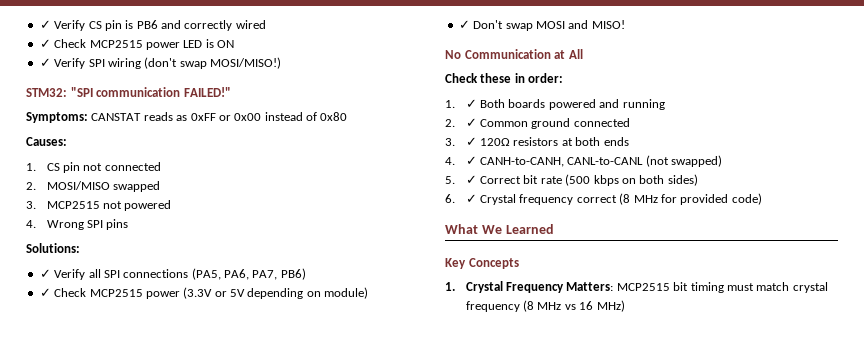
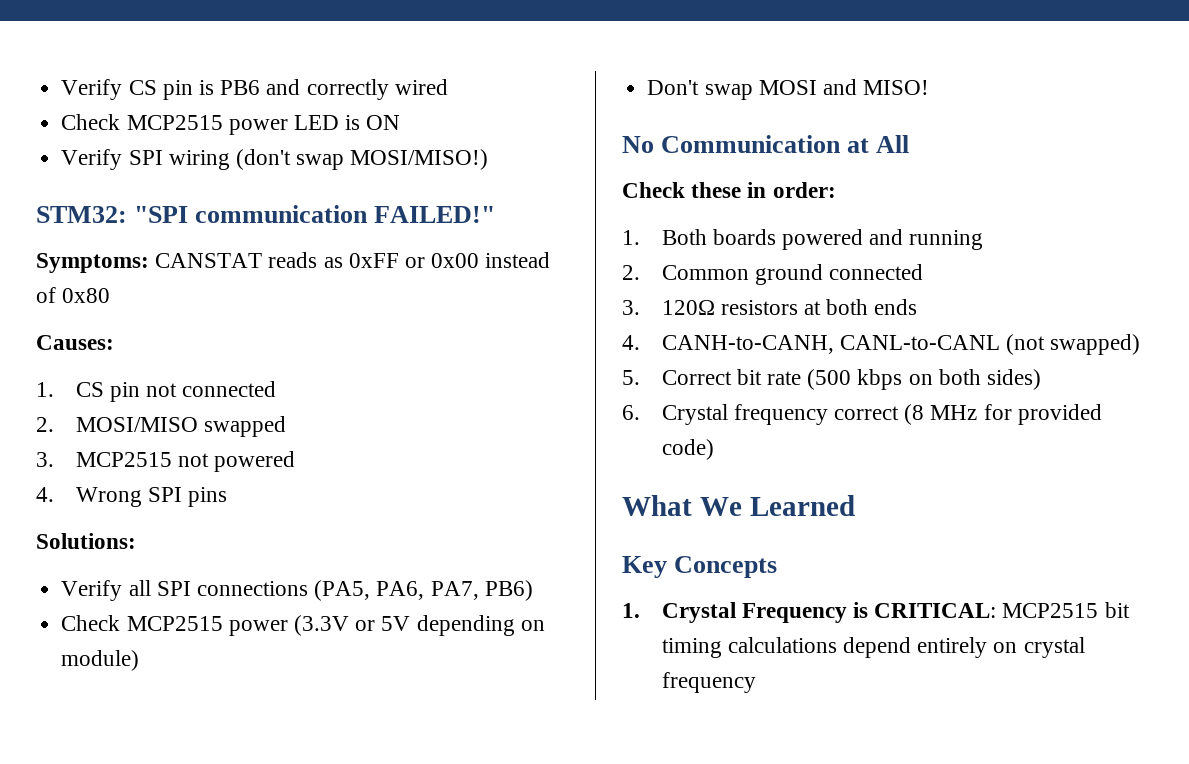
- ✓ Verify CS pin is PB6 and correctly wired
+ Verify CS pin is PB6 and correctly wired
- ✓ Check MCP2515 power LED is ON
+ Check MCP2515 power LED is ON
- ✓ Verify SPI wiring (don't swap MOSI/MISO!)
+ Verify SPI wiring (don't swap MOSI/MISO!)
- ✓ Verify all SPI connections (PA5, PA6, PA7, PB6)
+ Verify all SPI connections (PA5, PA6, PA7, PB6)
- ✓ Check MCP2515 power (3.3V or 5V depending on module)
+ Check MCP2515 power (3.3V or 5V depending on module)
- ✓ Don't swap MOSI and MISO!
+ Don't swap MOSI and MISO!
- 1. ✓ Both boards powered and running
+ 1. Both boards powered and running
- 2. ✓ Common ground connected
+ 2. Common ground connected
- 3. ✓ 120Ω resistors at both ends
+ 3. 120Ω resistors at both ends
- 4. ✓ CANH-to-CANH, CANL-to-CANL (not swapped)
+ 4. CANH-to-CANH, CANL-to-CANL (not swapped)
- 5. ✓ Correct bit rate (500 kbps on both sides)
+ 5. Correct bit rate (500 kbps on both sides)
- 6. ✓ Crystal frequency correct (8 MHz for provided code)
+ 6. Crystal frequency correct (8 MHz for provided code)
- 1. Crystal Frequency Matters: MCP2515 bit timing must match crystal frequency (8 MHz vs 16 MHz)
+ 1. Crystal Frequency is CRITICAL: MCP2515 bit timing calculations depend entirely on crystal frequency

